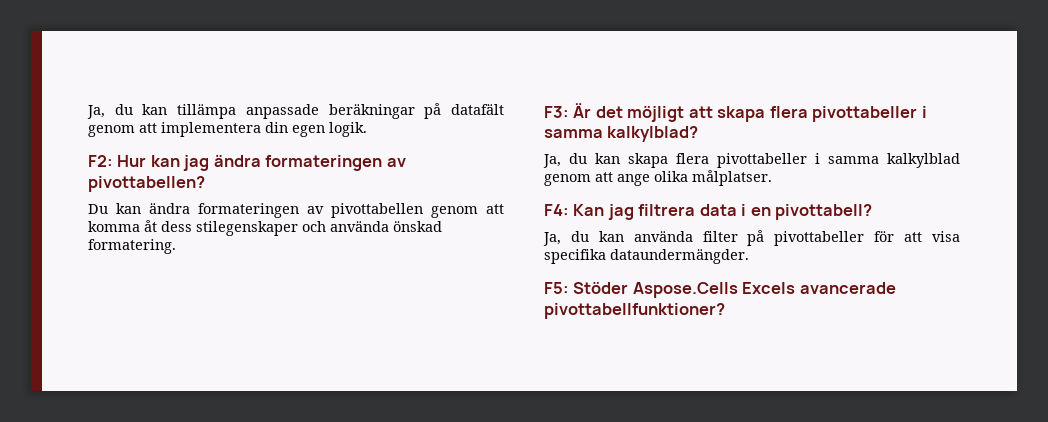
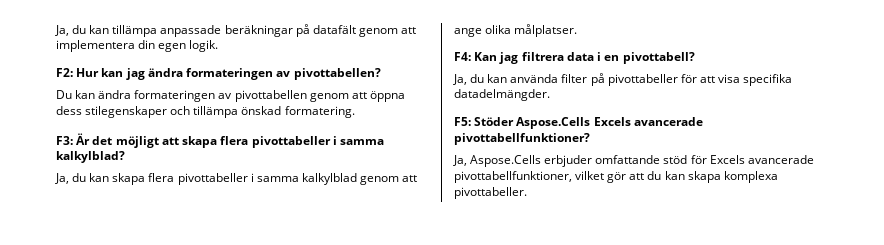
- Du kan ändra formateringen av pivottabellen genom att komma åt dess stilegenskaper och använda önskad formatering.
+ Du kan ändra formateringen av pivottabellen genom att öppna dess stilegenskaper och tillämpa önskad formatering.
- Ja, du kan använda filter på pivottabeller för att visa specifika dataundermängder.
+ Ja, du kan använda filter på pivottabeller för att visa specifika datadelmängder.
+ Ja, Aspose.Cells erbjuder omfattande stöd för Excels avancerade pivottabellfunktioner, vilket gör att du kan skapa komplexa pivottabeller.

